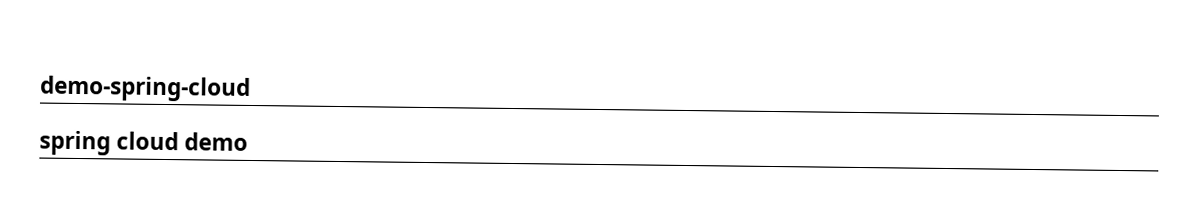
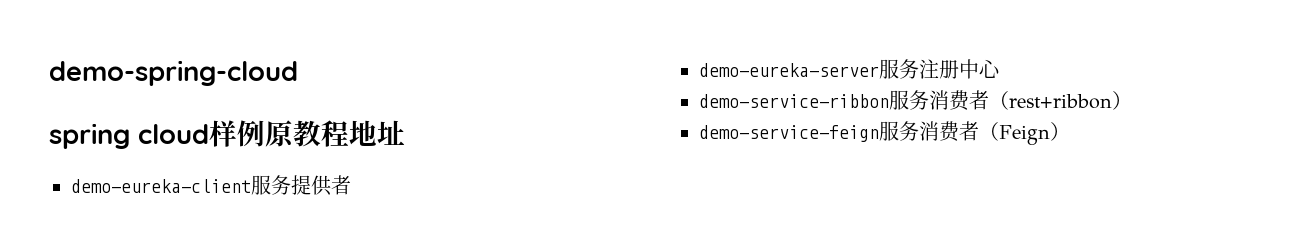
- spring cloud demo
+ spring cloud样例原教程地址
+ demo-eureka-client服务提供者
+ demo-eureka-server服务注册中心
+ demo-service-ribbon服务消费者（rest+ribbon）
+ demo-service-feign服务消费者（Feign）

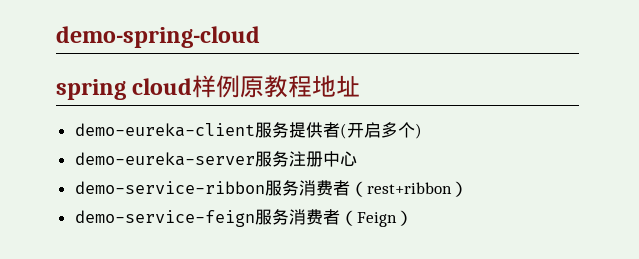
- demo-eureka-client服务提供者
+ demo-eureka-client服务提供者(开启多个)

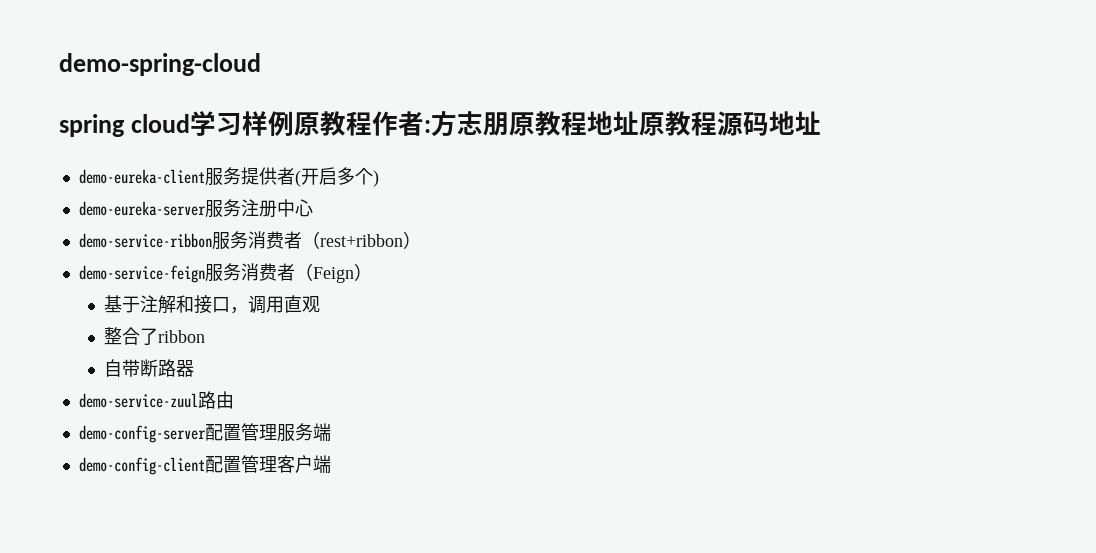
- spring cloud样例原教程地址
+ spring cloud学习样例原教程作者:方志朋原教程地址原教程源码地址
+ 基于注解和接口，调用直观
+ 整合了ribbon
+ 自带断路器
+ demo-service-zuul路由
+ demo-config-server配置管理服务端
+ demo-config-client配置管理客户端

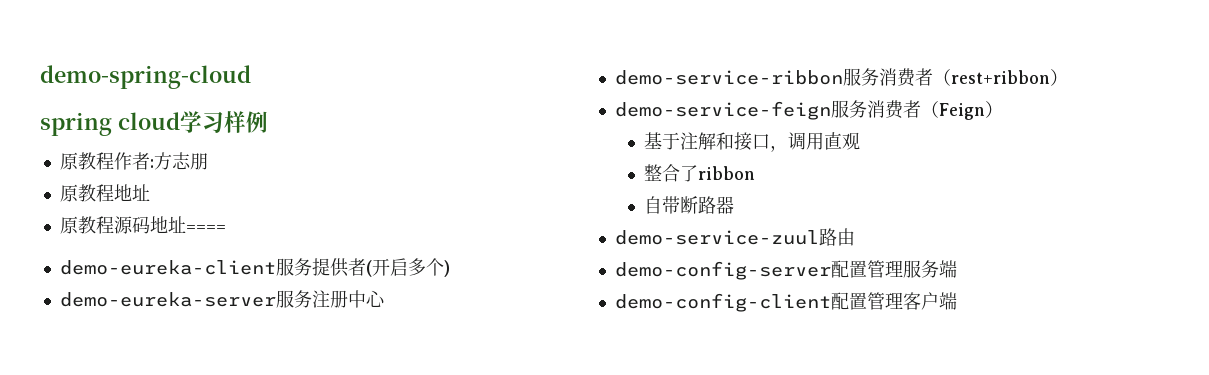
- spring cloud学习样例原教程作者:方志朋原教程地址原教程源码地址
+ spring cloud学习样例
+ 原教程作者:方志朋
+ 原教程地址
+ 原教程源码地址====

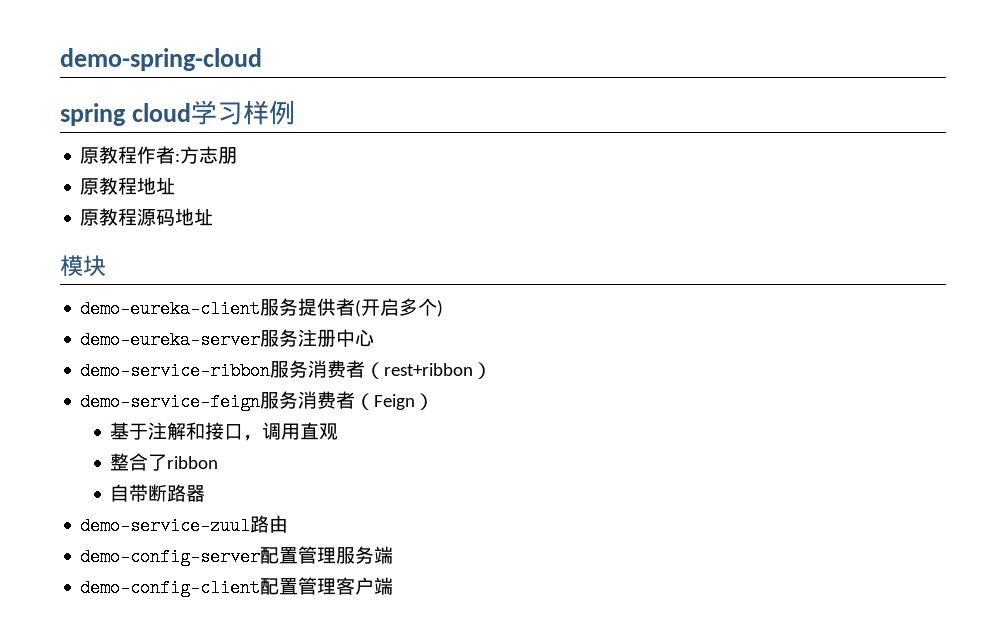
- 原教程源码地址====
+ 原教程源码地址
+ 模块

